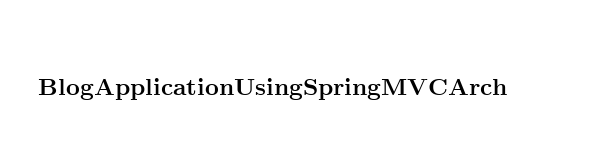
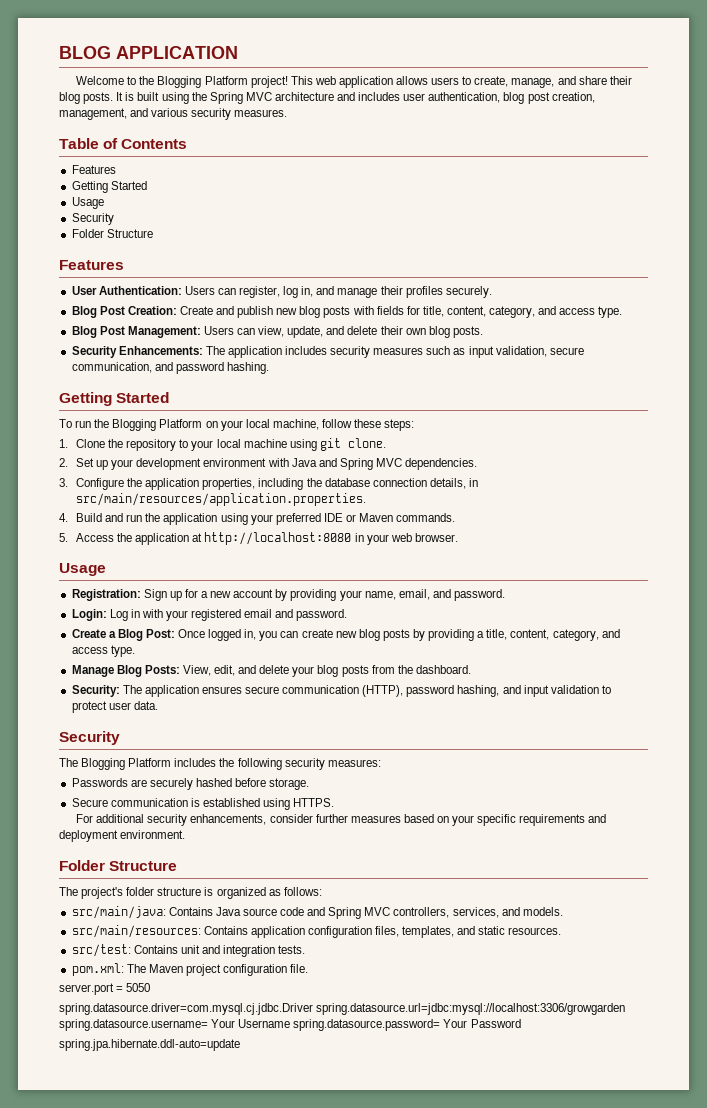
- BlogApplicationUsingSpringMVCArch
+ BLOG APPLICATION
+ Welcome to the Blogging Platform project! This web application allows users to create, manage, and share their blog posts. It is built using the Spring MVC architecture and includes user authentication, blog post creation, management, and various security measures.
+ Table of Contents
+ Features
+ Getting Started
+ Usage
+ Security
+ Folder Structure
+ Features
+ User Authentication: Users can register, log in, and manage their profiles securely.
+ Blog Post Creation: Create and publish new blog posts with fields for title, content, category, and access type.
+ Blog Post Management: Users can view, update, and delete their own blog posts.
+ Security Enhancements: The application includes security measures such as input validation, secure communication, and password hashing.
+ Getting Started
+ To run the Blogging Platform on your local machine, follow these steps:
+ 1. Clone the repository to your local machine using git clone.
+ 2. Set up your development environment with Java and Spring MVC dependencies.
+ 3. Configure the application properties, including the database connection details, in src/main/resources/application.properties.
+ 4. Build and run the application using your preferred IDE or Maven commands.
+ 5. Access the application at http://localhost:8080 in your web browser.
+ Usage
+ Registration: Sign up for a new account by providing your name, email, and password.
+ Login: Log in with your registered email and password.
+ Create a Blog Post: Once logged in, you can create new blog posts by providing a title, content, category, and access type.
+ Manage Blog Posts: View, edit, and delete your blog posts from the dashboard.
+ Security: The application ensures secure communication (HTTP), password hashing, and input validation to protect user data.
+ Security
+ The Blogging Platform includes the following security measures:
+ Passwords are securely hashed before storage.
+ Secure communication is established using HTTPS.
+ For additional security enhancements, consider further measures based on your specific requirements and deployment environment.
+ Folder Structure
+ The project's folder structure is organized as follows:
+ src/main/java: Contains Java source code and Spring MVC controllers, services, and models.
+ src/main/resources: Contains application configuration files, templates, and static resources.
+ src/test: Contains unit and integration tests.
+ pom.xml: The Maven project configuration file.
+ server.port = 5050
+ spring.datasource.driver=com.mysql.cj.jdbc.Driver spring.datasource.url=jdbc:mysql://localhost:3306/growgarden spring.datasource.username= Your Username spring.datasource.password= Your Password
+ spring.jpa.hibernate.ddl-auto=update

